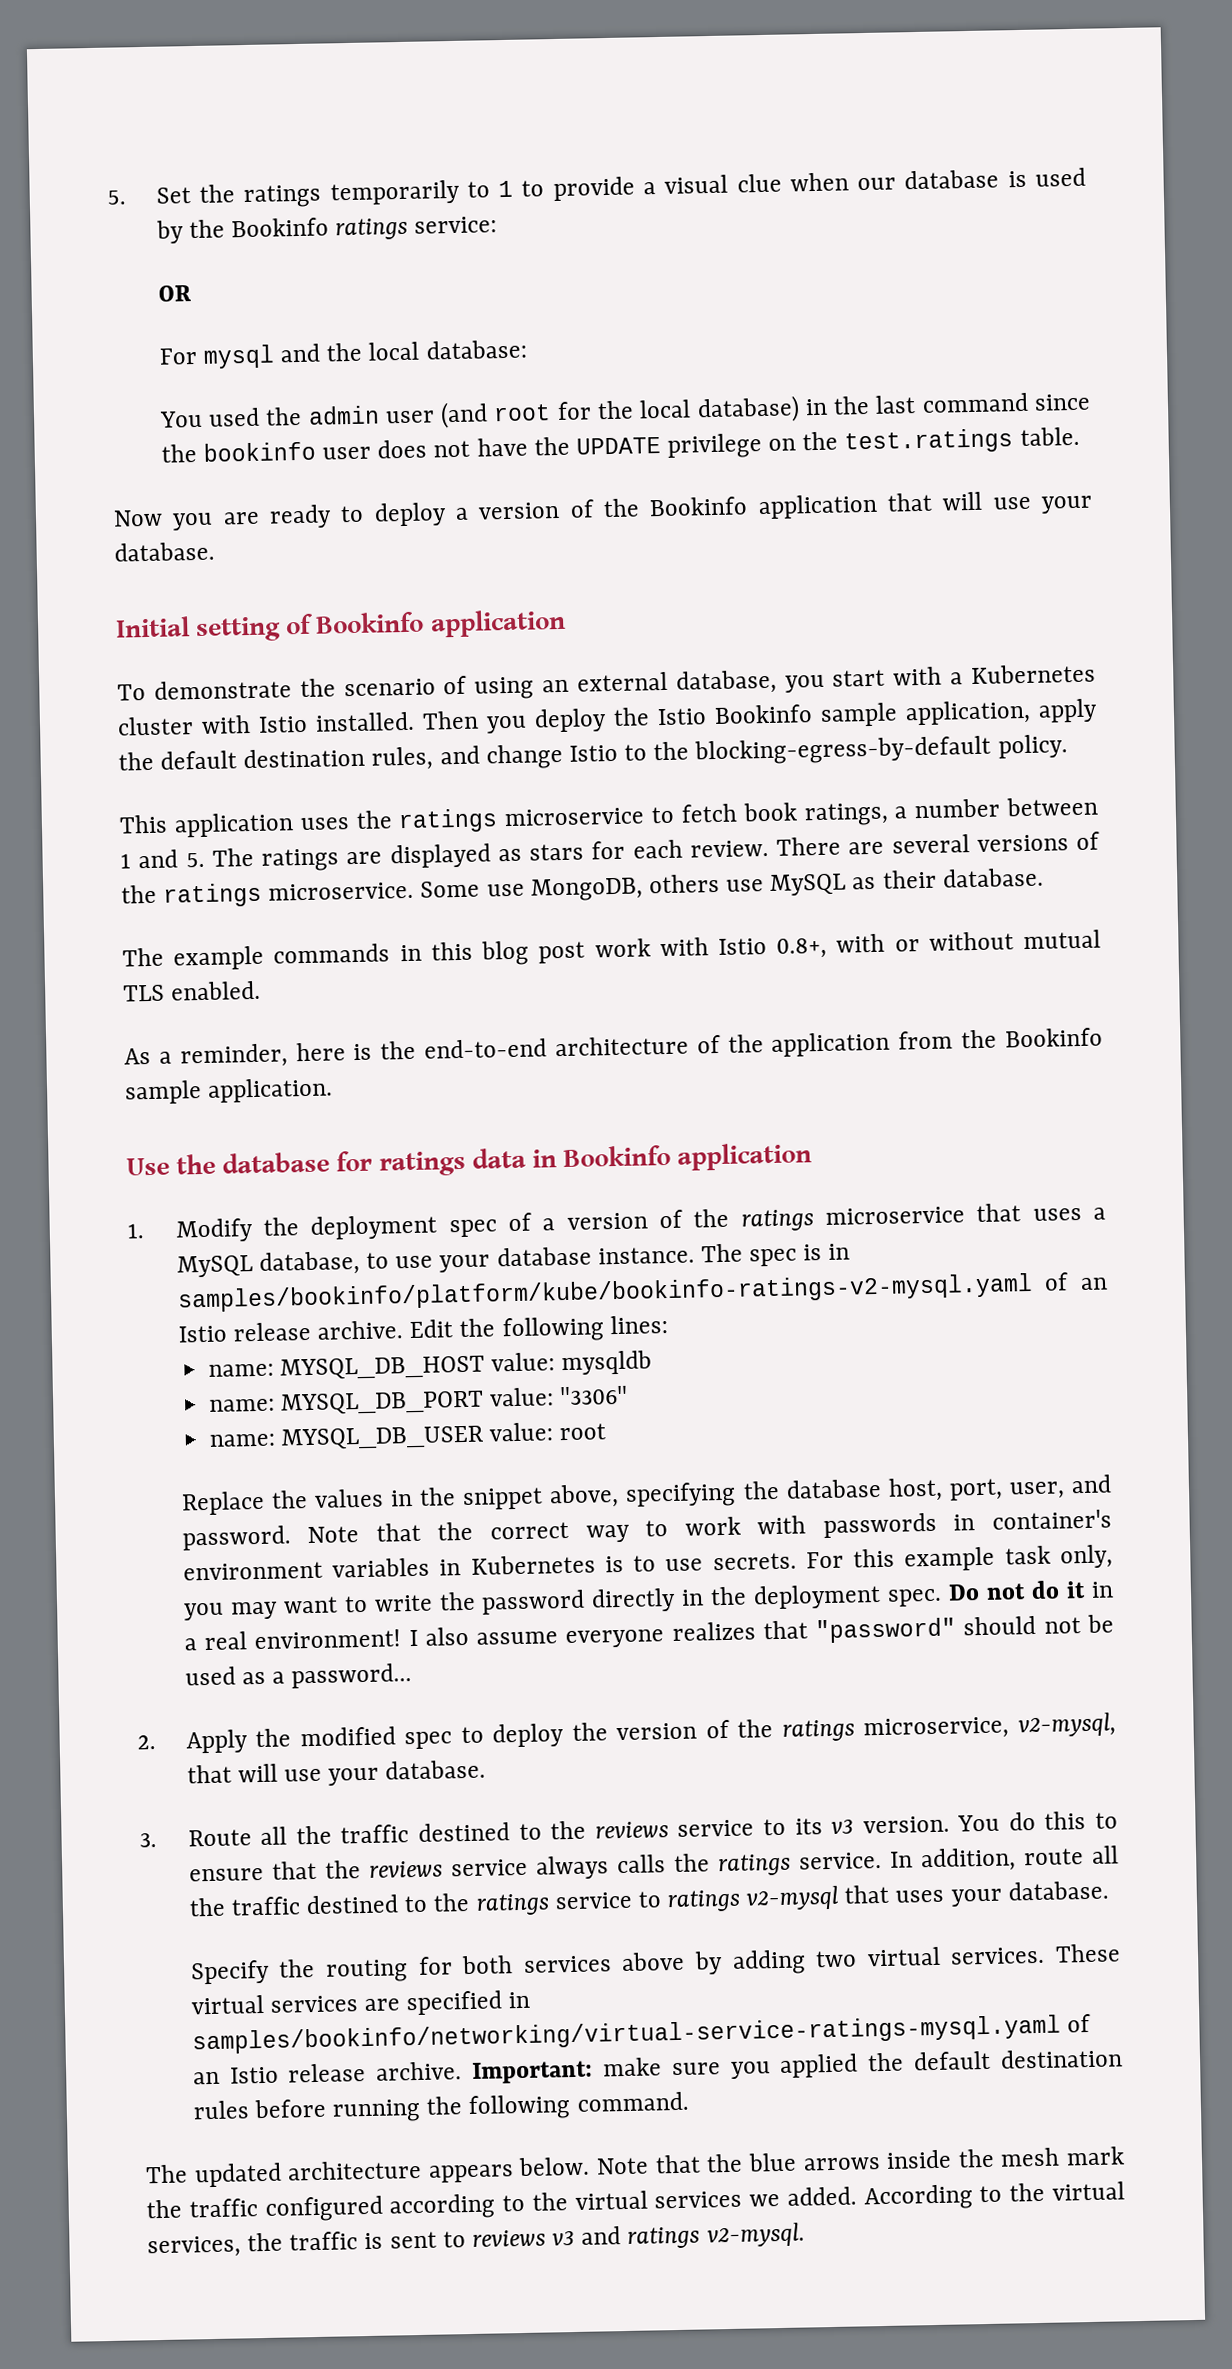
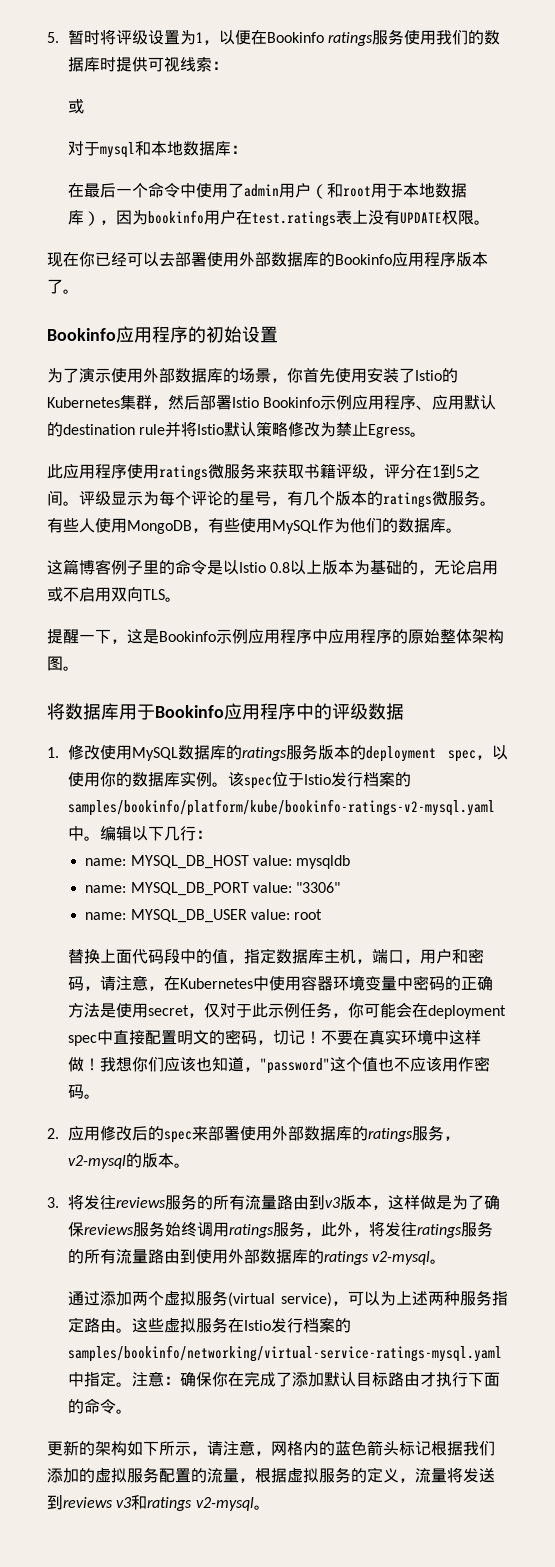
- 5. Set the ratings temporarily to 1 to provide a visual clue when our database is used by the Bookinfo ratings service:
- OR
- For mysql and the local database:
- You used the admin user (and root for the local database) in the last command since the bookinfo user does not have the UPDATE privilege on the test.ratings table.
- Now you are ready to deploy a version of the Bookinfo application that will use your database.
- Initial setting of Bookinfo application
- To demonstrate the scenario of using an external database, you start with a Kubernetes cluster with Istio installed. Then you deploy the Istio Bookinfo sample application, apply the default destination rules, and change Istio to the blocking-egress-by-default policy.
- This application uses the ratings microservice to fetch book ratings, a number between 1 and 5. The ratings are displayed as stars for each review. There are several versions of the ratings microservice. Some use MongoDB, others use MySQL as their database.
- The example commands in this blog post work with Istio 0.8+, with or without mutual TLS enabled.
- As a reminder, here is the end-to-end architecture of the application from the Bookinfo sample application.
- Use the database for ratings data in Bookinfo application
- 1. Modify the deployment spec of a version of the ratings microservice that uses a MySQL database, to use your database instance. The spec is in samples/bookinfo/platform/kube/bookinfo-ratings-v2-mysql.yaml of an Istio release archive. Edit the following lines:
+ 5.暂时将评级设置为1，以便在Bookinfo ratings服务使用我们的数据库时提供可视线索：
+ 或
+ 对于mysql和本地数据库：
+ 在最后一个命令中使用了admin用户（和root用于本地数据库），因为bookinfo用户在test.ratings表上没有UPDATE权限。
+ 现在你已经可以去部署使用外部数据库的Bookinfo应用程序版本了。
+ Bookinfo应用程序的初始设置
+ 为了演示使用外部数据库的场景，你首先使用安装了Istio的Kubernetes集群，然后部署Istio Bookinfo示例应用程序、应用默认的destination rule并将Istio默认策略修改为禁止Egress。
+ 此应用程序使用ratings微服务来获取书籍评级，评分在1到5之间。评级显示为每个评论的星号，有几个版本的ratings微服务。有些人使用MongoDB，有些使用MySQL作为他们的数据库。
+ 这篇博客例子里的命令是以Istio 0.8以上版本为基础的，无论启用或不启用双向TLS。
+ 提醒一下，这是Bookinfo示例应用程序中应用程序的原始整体架构图。
+ 将数据库用于Bookinfo应用程序中的评级数据
+ 1.修改使用MySQL数据库的ratings服务版本的deployment spec，以使用你的数据库实例。该spec位于Istio发行档案的samples/bookinfo/platform/kube/bookinfo-ratings-v2-mysql.yaml中。编辑以下几行：
- Replace the values in the snippet above, specifying the database host, port, user, and password. Note that the correct way to work with passwords in container's environment variables in Kubernetes is to use secrets. For this example task only, you may want to write the password directly in the deployment spec. Do not do it in a real environment! I also assume everyone realizes that "password" should not be used as a password...
- 2. Apply the modified spec to deploy the version of the ratings microservice, v2-mysql, that will use your database.
- 3. Route all the traffic destined to the reviews service to its v3 version. You do this to ensure that the reviews service always calls the ratings service. In addition, route all the traffic destined to the ratings service to ratings v2-mysql that uses your database.
- Specify the routing for both services above by adding two virtual services. These virtual services are specified in samples/bookinfo/networking/virtual-service-ratings-mysql.yaml of an Istio release archive. Important: make sure you applied the default destination rules before running the following command.
- The updated architecture appears below. Note that the blue arrows inside the mesh mark the traffic configured according to the virtual services we added. According to the virtual services, the traffic is sent to reviews v3 and ratings v2-mysql.
+ 替换上面代码段中的值，指定数据库主机，端口，用户和密码，请注意，在Kubernetes中使用容器环境变量中密码的正确方法是使用secret，仅对于此示例任务，你可能会在deployment spec中直接配置明文的密码，切记！不要在真实环境中这样做！我想你们应该也知道，"password"这个值也不应该用作密码。
+ 2.应用修改后的spec来部署使用外部数据库的ratings服务，v2-mysql的版本。
+ 3.将发往reviews服务的所有流量路由到v3版本，这样做是为了确保reviews服务始终调用ratings服务，此外，将发往ratings服务的所有流量路由到使用外部数据库的ratings v2-mysql。
+ 通过添加两个虚拟服务(virtual service)，可以为上述两种服务指定路由。这些虚拟服务在Istio发行档案的samples/bookinfo/networking/virtual-service-ratings-mysql.yaml中指定。注意：确保你在完成了添加默认目标路由才执行下面的命令。
+ 更新的架构如下所示，请注意，网格内的蓝色箭头标记根据我们添加的虚拟服务配置的流量，根据虚拟服务的定义，流量将发送到reviews v3和ratings v2-mysql。

